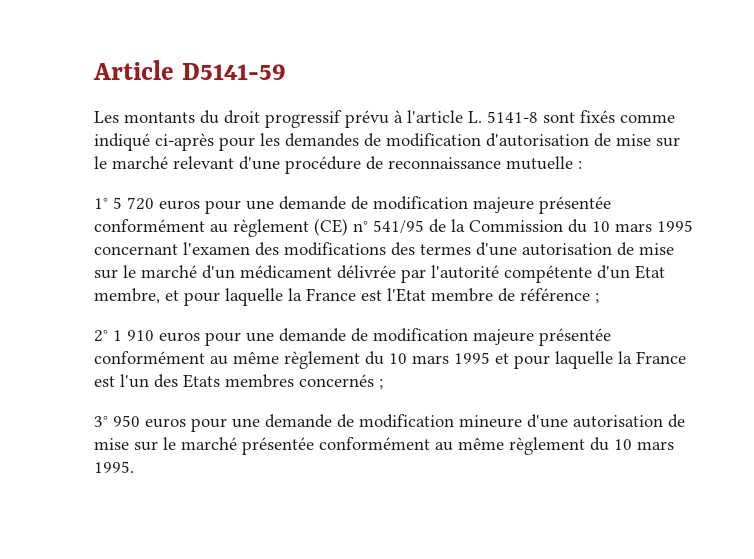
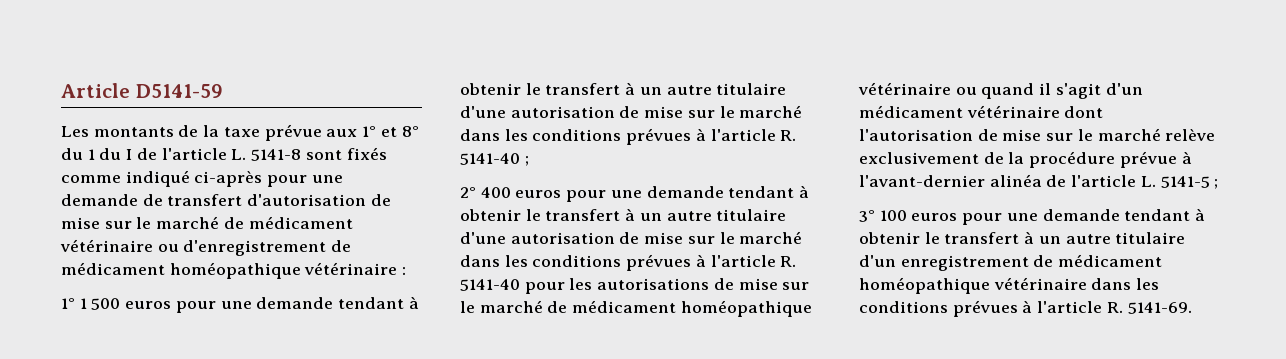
- Les montants du droit progressif prévu à l'article L. 5141-8 sont fixés comme indiqué ci-après pour les demandes de modification d'autorisation de mise sur le marché relevant d'une procédure de reconnaissance mutuelle :
+ Les montants de la taxe prévue aux 1° et 8° du 1 du I de l'article L. 5141-8 sont fixés comme indiqué ci-après pour une demande de transfert d'autorisation de mise sur le marché de médicament vétérinaire ou d'enregistrement de médicament homéopathique vétérinaire :
- 1° 5 720 euros pour une demande de modification majeure présentée conformément au règlement (CE) n° 541/95 de la Commission du 10 mars 1995 concernant l'examen des modifications des termes d'une autorisation de mise sur le marché d'un médicament délivrée par l'autorité compétente d'un Etat membre, et pour laquelle la France est l'Etat membre de référence ;
+ 1° 1 500 euros pour une demande tendant à obtenir le transfert à un autre titulaire d'une autorisation de mise sur le marché dans les conditions prévues à l'article R. 5141-40 ;
- 2° 1 910 euros pour une demande de modification majeure présentée conformément au même règlement du 10 mars 1995 et pour laquelle la France est l'un des Etats membres concernés ;
- 3° 950 euros pour une demande de modification mineure d'une autorisation de mise sur le marché présentée conformément au même règlement du 10 mars 1995.
+ 2° 400 euros pour une demande tendant à obtenir le transfert à un autre titulaire d'une autorisation de mise sur le marché dans les conditions prévues à l'article R. 5141-40 pour les autorisations de mise sur le marché de médicament homéopathique vétérinaire ou quand il s'agit d'un médicament vétérinaire dont l'autorisation de mise sur le marché relève exclusivement de la procédure prévue à l'avant-dernier alinéa de l'article L. 5141-5 ;
+ 3° 100 euros pour une demande tendant à obtenir le transfert à un autre titulaire d'un enregistrement de médicament homéopathique vétérinaire dans les conditions prévues à l'article R. 5141-69.

